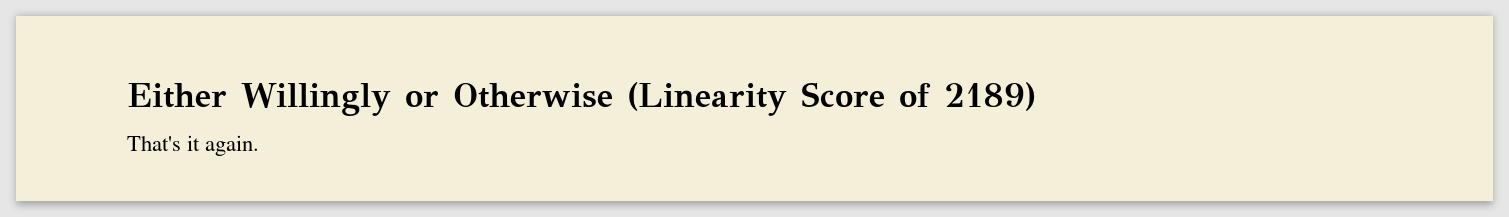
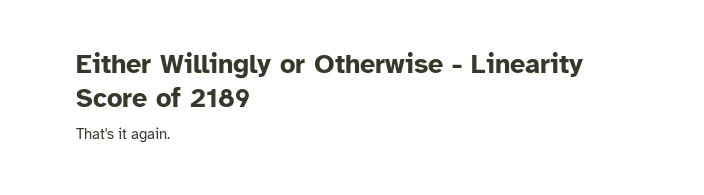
- Either Willingly or Otherwise (Linearity Score of 2189)
+ Either Willingly or Otherwise - Linearity Score of 2189

